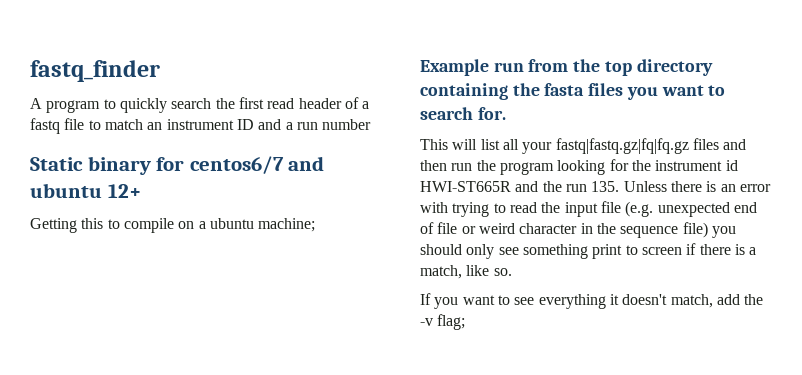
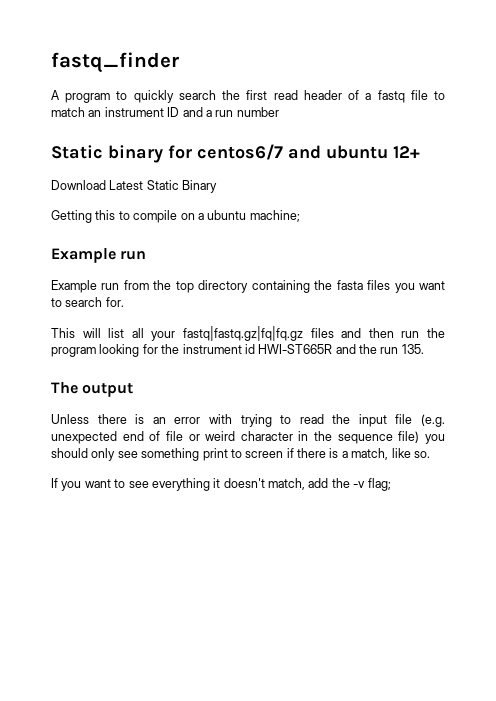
+ Download Latest Static Binary
  Getting this to compile on a ubuntu machine;
+ Example run
- This will list all your fastq|fastq.gz|fq|fq.gz files and then run the program looking for the instrument id HWI-ST665R and the run 135. Unless there is an error with trying to read the input file (e.g. unexpected end of file or weird character in the sequence file) you should only see something print to screen if there is a match, like so.
+ This will list all your fastq|fastq.gz|fq|fq.gz files and then run the program looking for the instrument id HWI-ST665R and the run 135.
+ The output
+ Unless there is an error with trying to read the input file (e.g. unexpected end of file or weird character in the sequence file) you should only see something print to screen if there is a match, like so.

